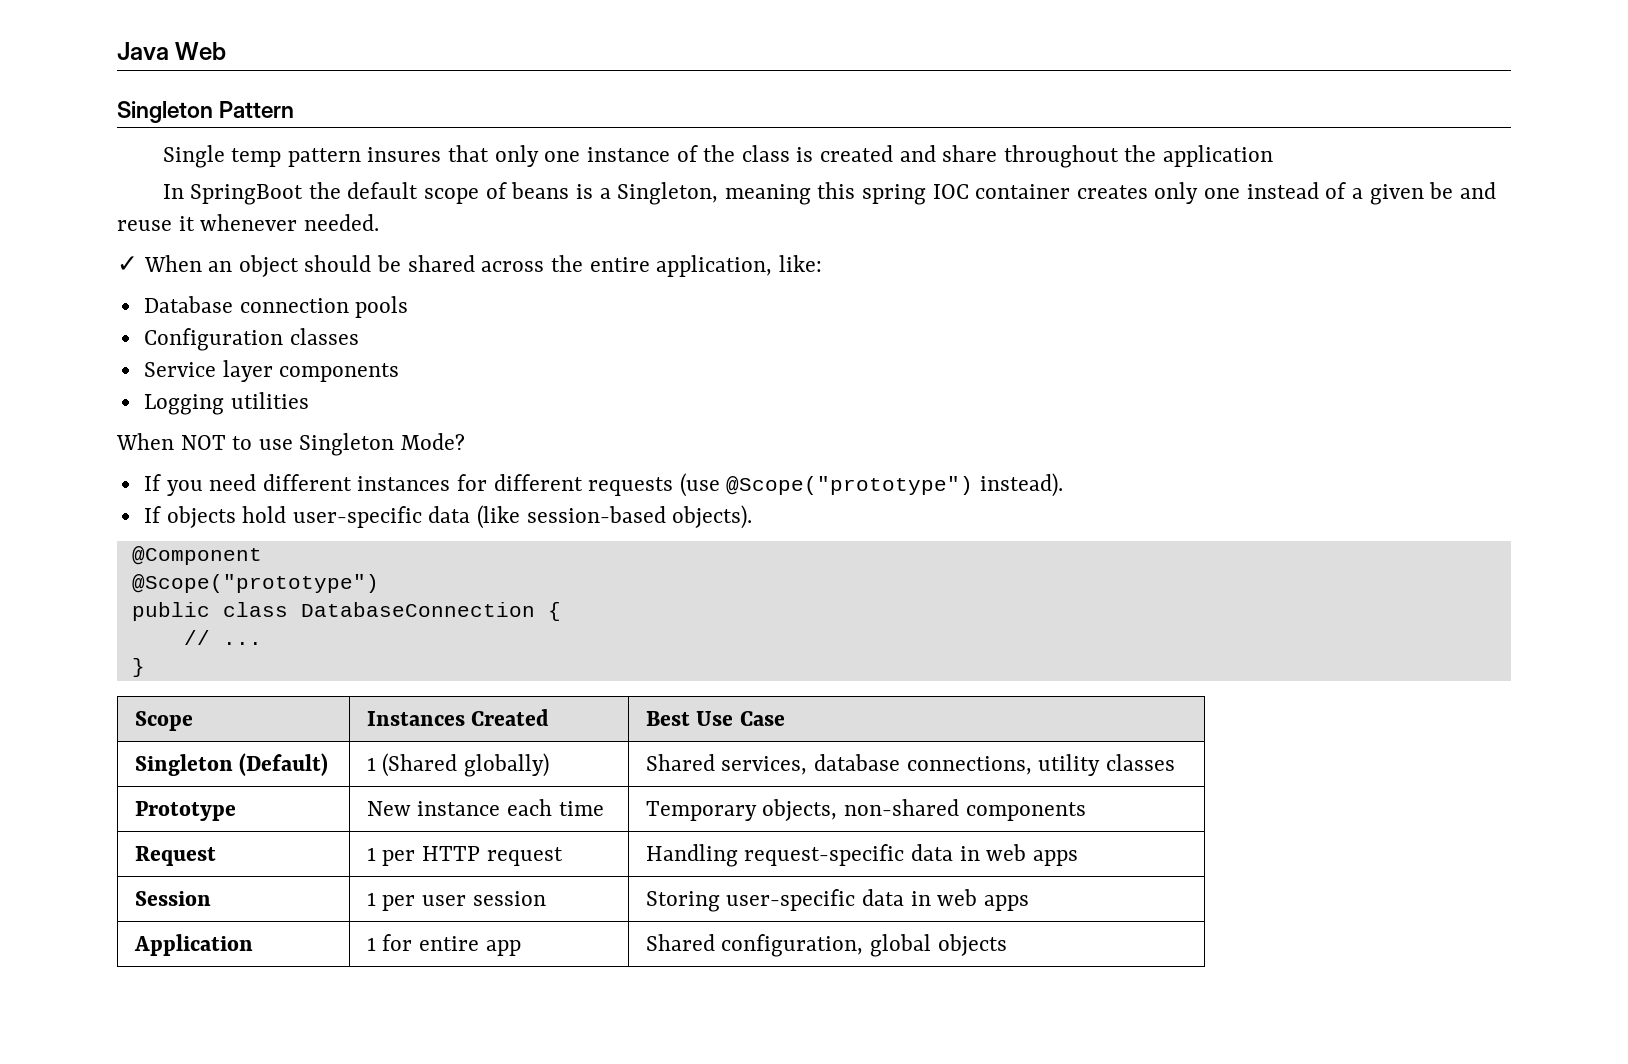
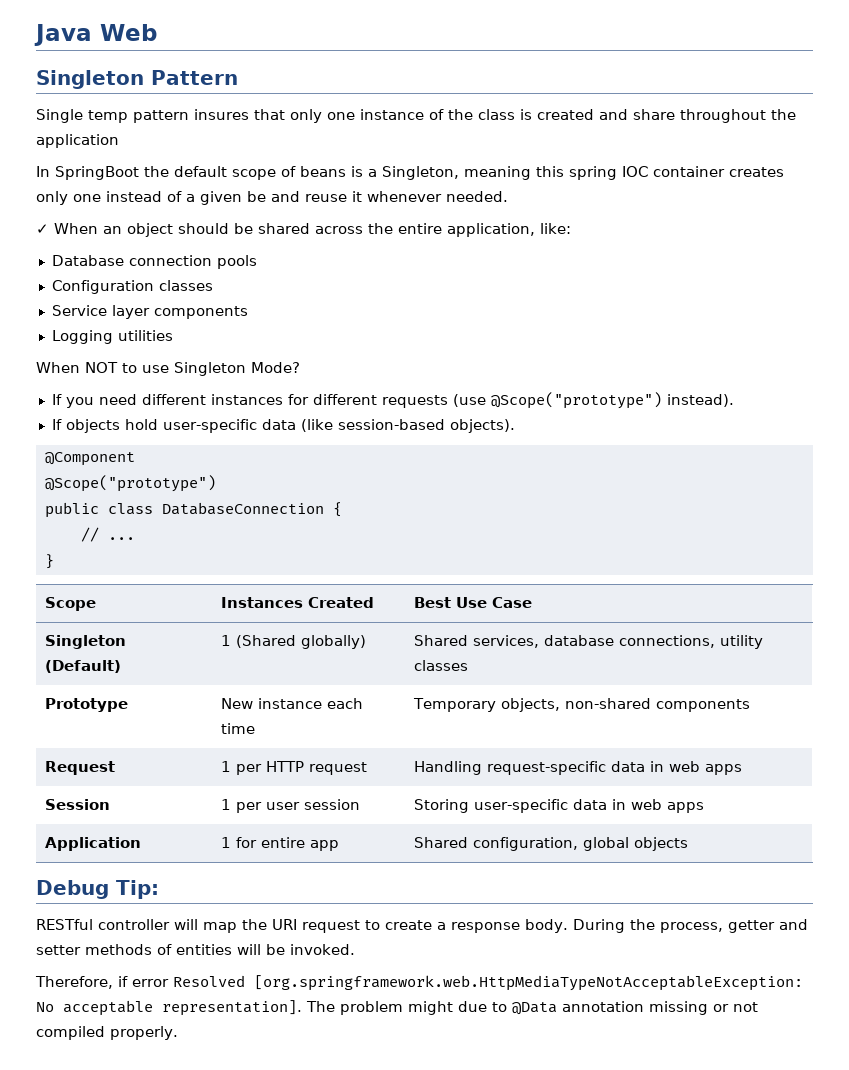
+ Debug Tip:
+ RESTful controller will map the URI request to create a response body. During the process, getter and setter methods of entities will be invoked.
+ Therefore, if error Resolved [org.springframework.web.HttpMediaTypeNotAcceptableException: No acceptable representation]. The problem might due to @Data annotation missing or not compiled properly.

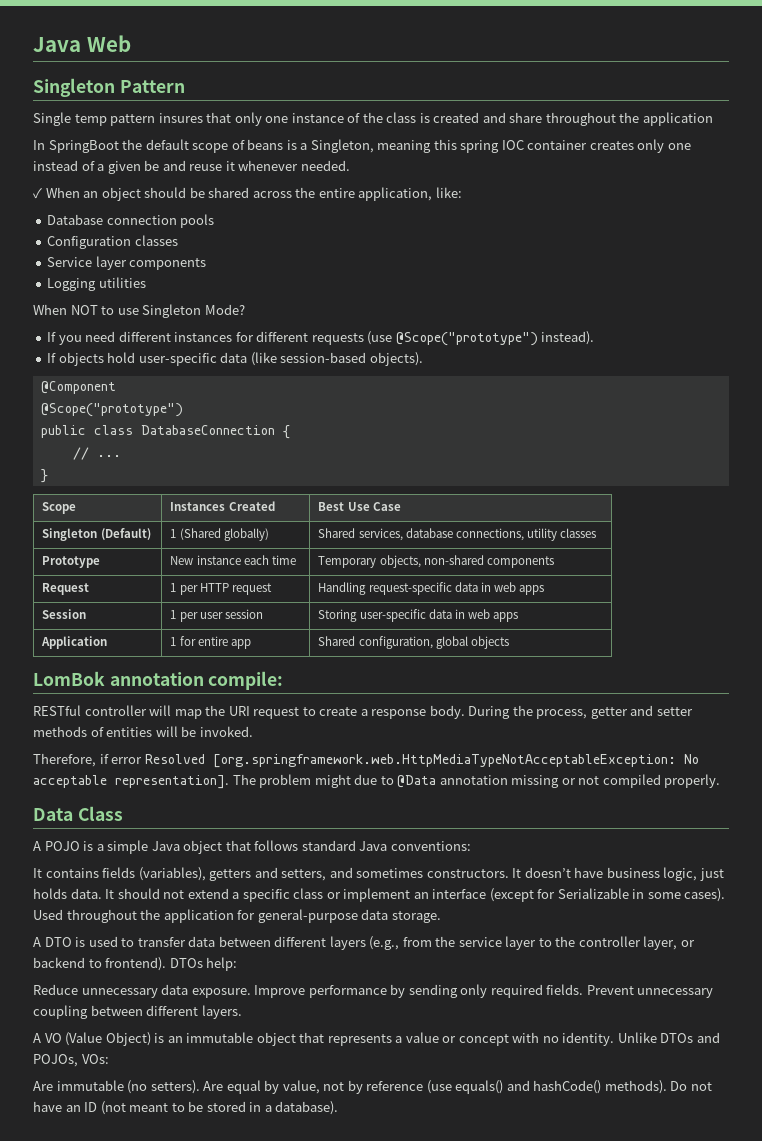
- Debug Tip:
+ LomBok annotation compile:
+ Data Class
+ A POJO is a simple Java object that follows standard Java conventions:
+ It contains fields (variables), getters and setters, and sometimes constructors. It doesn’t have business logic, just holds data. It should not extend a specific class or implement an interface (except for Serializable in some cases). Used throughout the application for general-purpose data storage.
+ A DTO is used to transfer data between different layers (e.g., from the service layer to the controller layer, or backend to frontend). DTOs help:
+ Reduce unnecessary data exposure. Improve performance by sending only required fields. Prevent unnecessary coupling between different layers.
+ A VO (Value Object) is an immutable object that represents a value or concept with no identity. Unlike DTOs and POJOs, VOs:
+ Are immutable (no setters). Are equal by value, not by reference (use equals() and hashCode() methods). Do not have an ID (not meant to be stored in a database).

